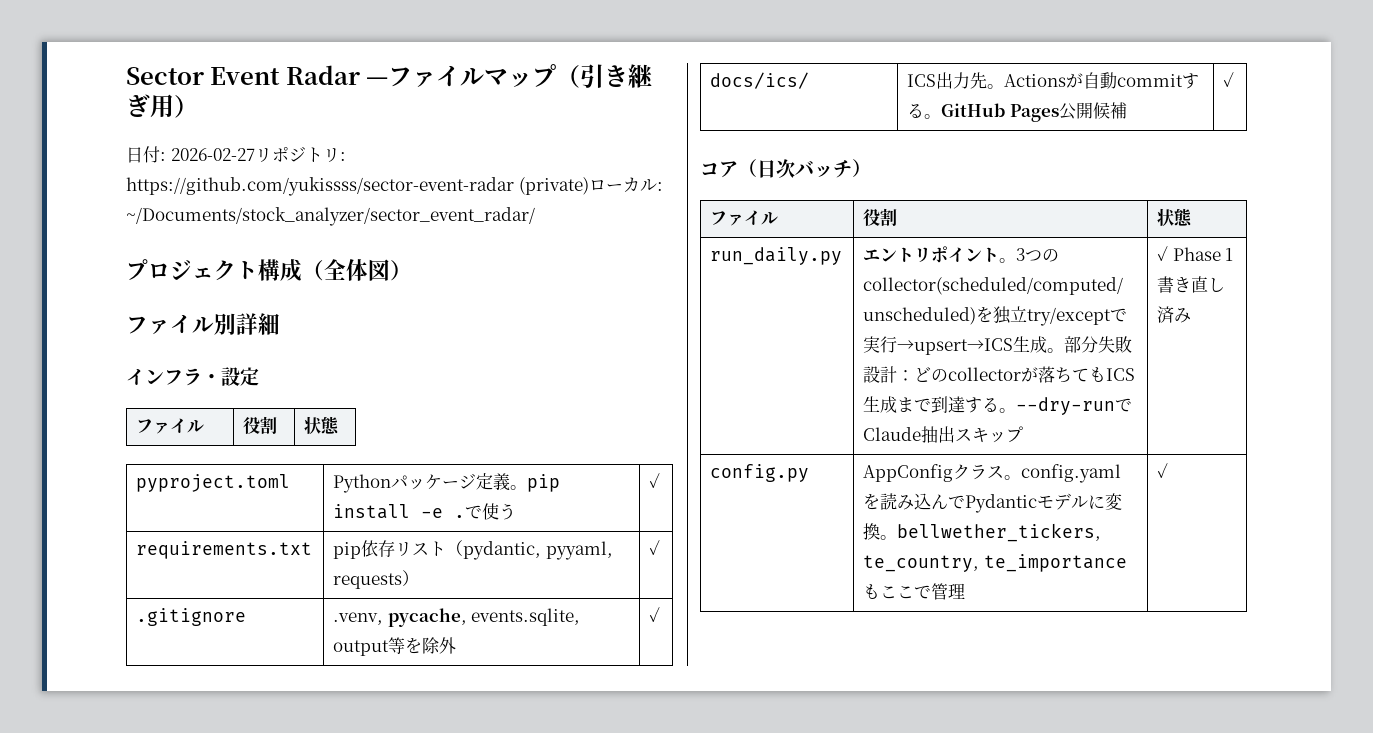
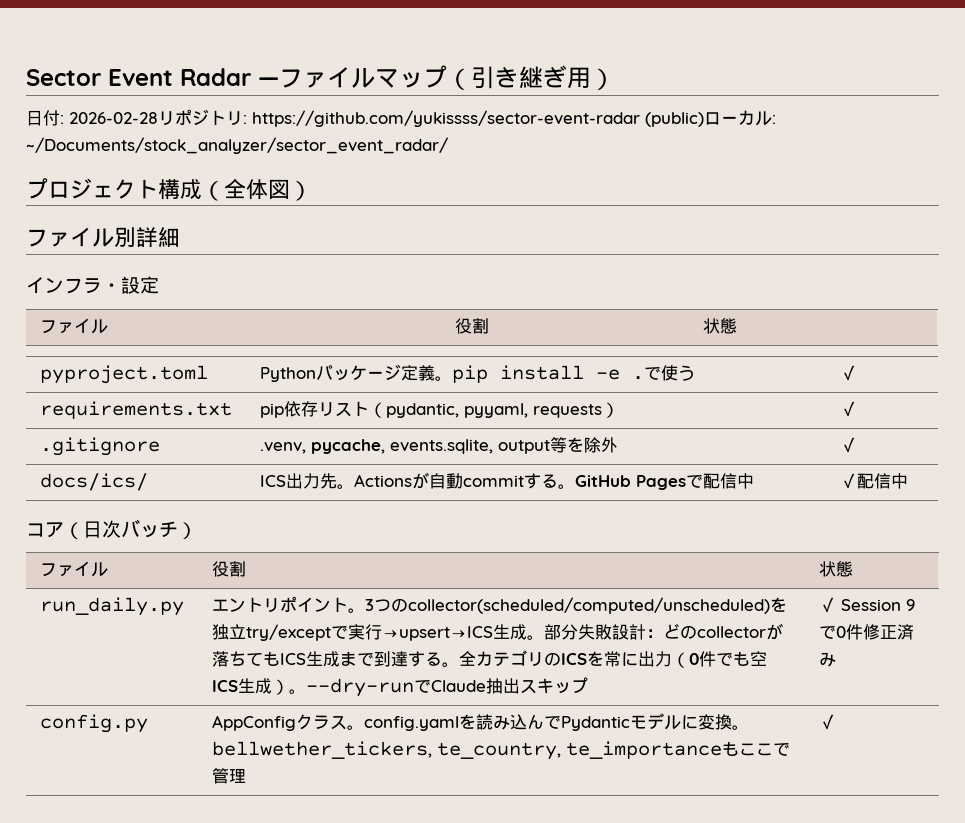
- 日付: 2026-02-27リポジトリ: https://github.com/yukissss/sector-event-radar (private)ローカル: ~/Documents/stock_analyzer/sector_event_radar/
+ 日付: 2026-02-28リポジトリ: https://github.com/yukissss/sector-event-radar (public)ローカル: ~/Documents/stock_analyzer/sector_event_radar/
- docs/ics/ | ICS出力先。Actionsが自動commitする。GitHub Pages公開候補 | ✓
+ docs/ics/ | ICS出力先。Actionsが自動commitする。GitHub Pagesで配信中 | ✓配信中
+ 全カテゴリのICSを常に出力（0件でも空ICS生成）。
- ✓ Phase 1書き直し済み
+ ✓ Session 9で0件修正済み

